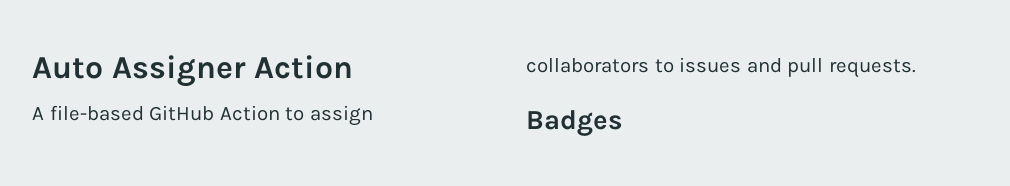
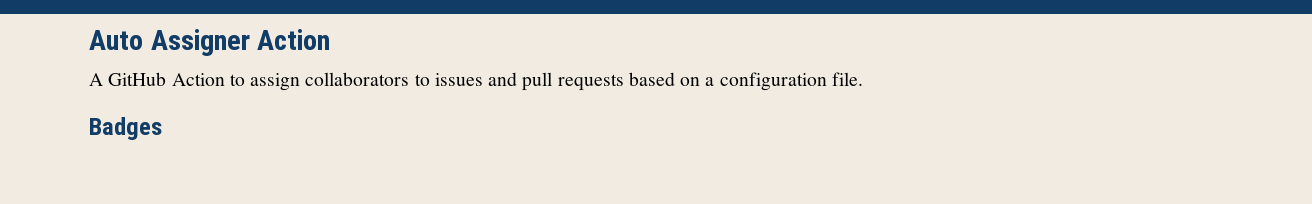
- A file-based GitHub Action to assign collaborators to issues and pull requests.
+ A GitHub Action to assign collaborators to issues and pull requests based on a configuration file.

